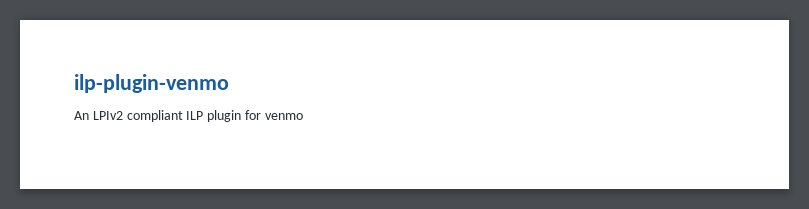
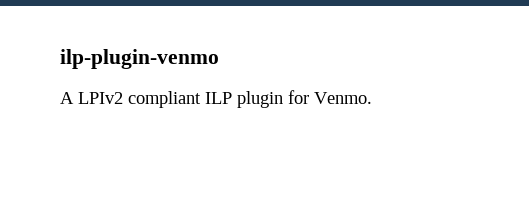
- An LPIv2 compliant ILP plugin for venmo
+ A LPIv2 compliant ILP plugin for Venmo.

